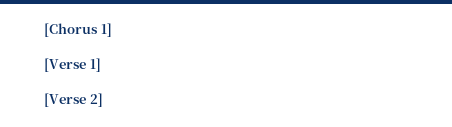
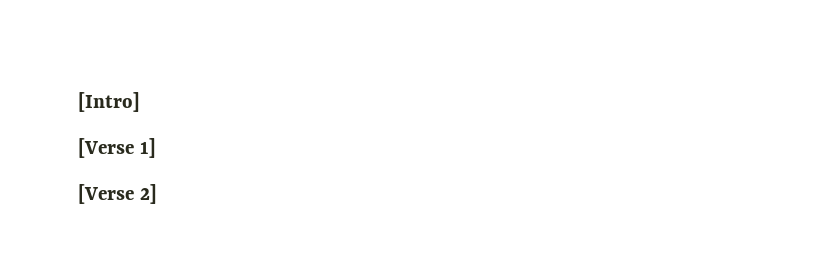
- [Chorus 1]
+ [Intro]

